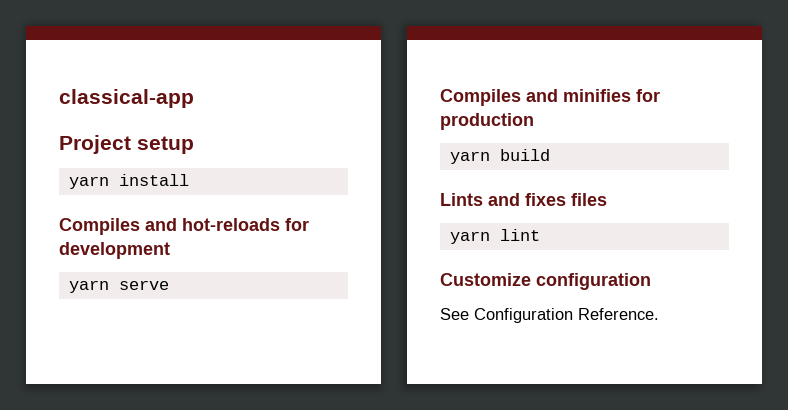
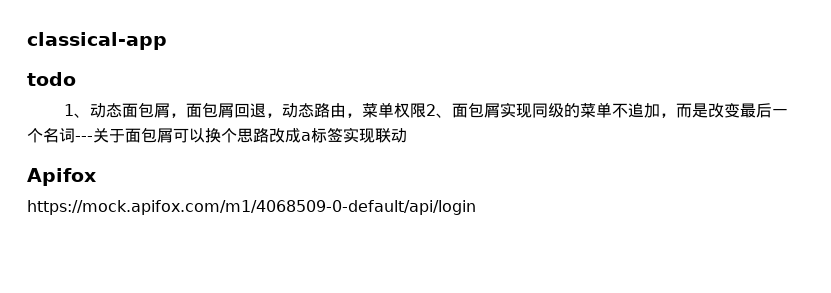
- Project setup
- yarn install
- Compiles and hot-reloads for development
- yarn serve
- Compiles and minifies for production
- yarn build
- Lints and fixes files
- yarn lint
- Customize configuration
- See Configuration Reference.
+ todo
+ 1、动态面包屑，面包屑回退，动态路由，菜单权限2、面包屑实现同级的菜单不追加，而是改变最后一个名词---关于面包屑可以换个思路改成a标签实现联动
+ Apifox
+ https://mock.apifox.com/m1/4068509-0-default/api/login

